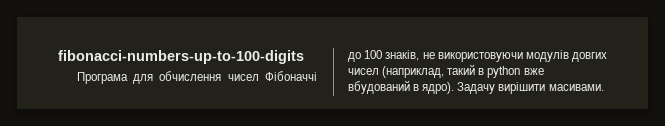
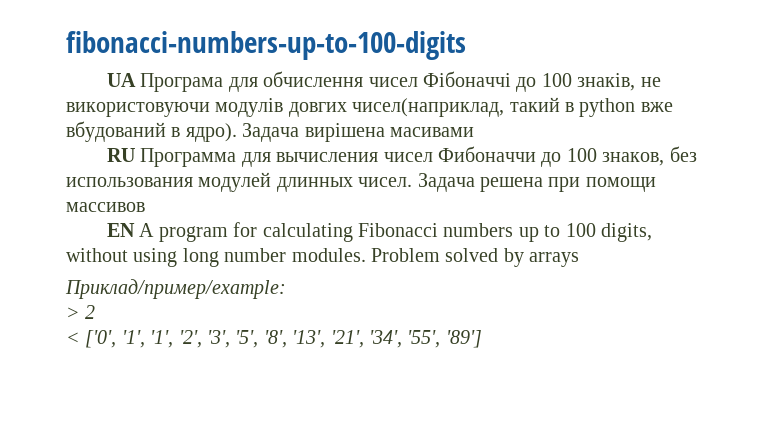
- Програма для обчислення чисел Фібоначчі до 100 знаків, не використовуючи модулів довгих чисел (наприклад, такий в python вже вбудований в ядро).
+ UA Програма для обчислення чисел Фібоначчі до 100 знаків, не використовуючи модулів довгих чисел(наприклад, такий в python вже вбудований в ядро).
- Задачу вирішити масивами.
+ Задача вирішена масивами
+ RU Программа для вычисления чисел Фибоначчи до 100 знаков, без использования модулей длинных чисел. Задача решена при помощи массивов
+ EN A program for calculating Fibonacci numbers up to 100 digits, without using long number modules. Problem solved by arrays
+ Приклад/пример/example:
+ > 2
+ < ['0', '1', '1', '2', '3', '5', '8', '13', '21', '34', '55', '89']

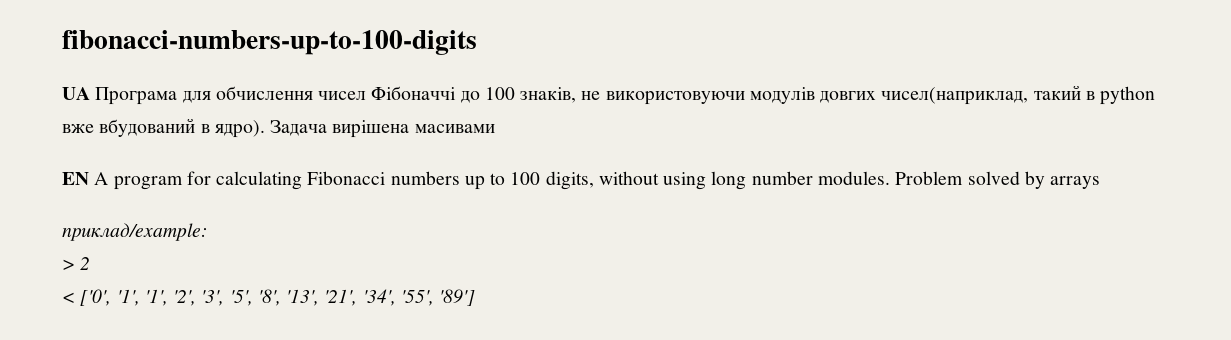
- RU Программа для вычисления чисел Фибоначчи до 100 знаков, без использования модулей длинных чисел. Задача решена при помощи массивов
- Приклад/пример/example:
+ приклад/example:

